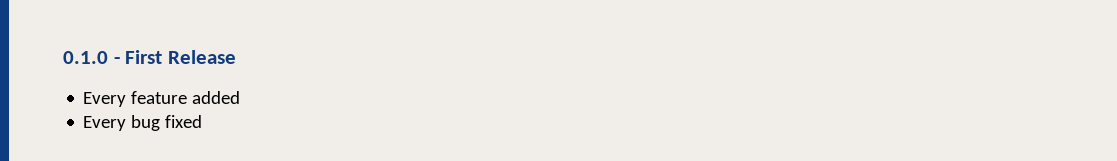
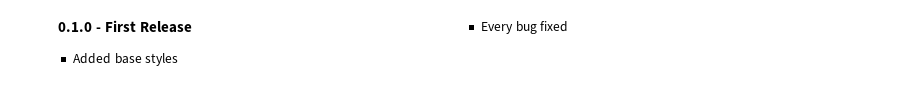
- Every feature added
+ Added base styles

